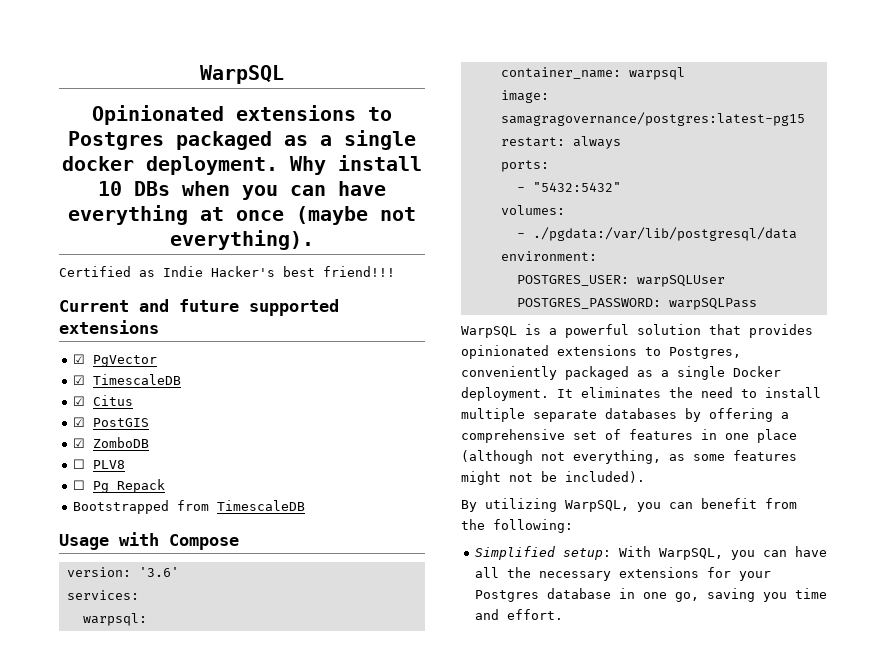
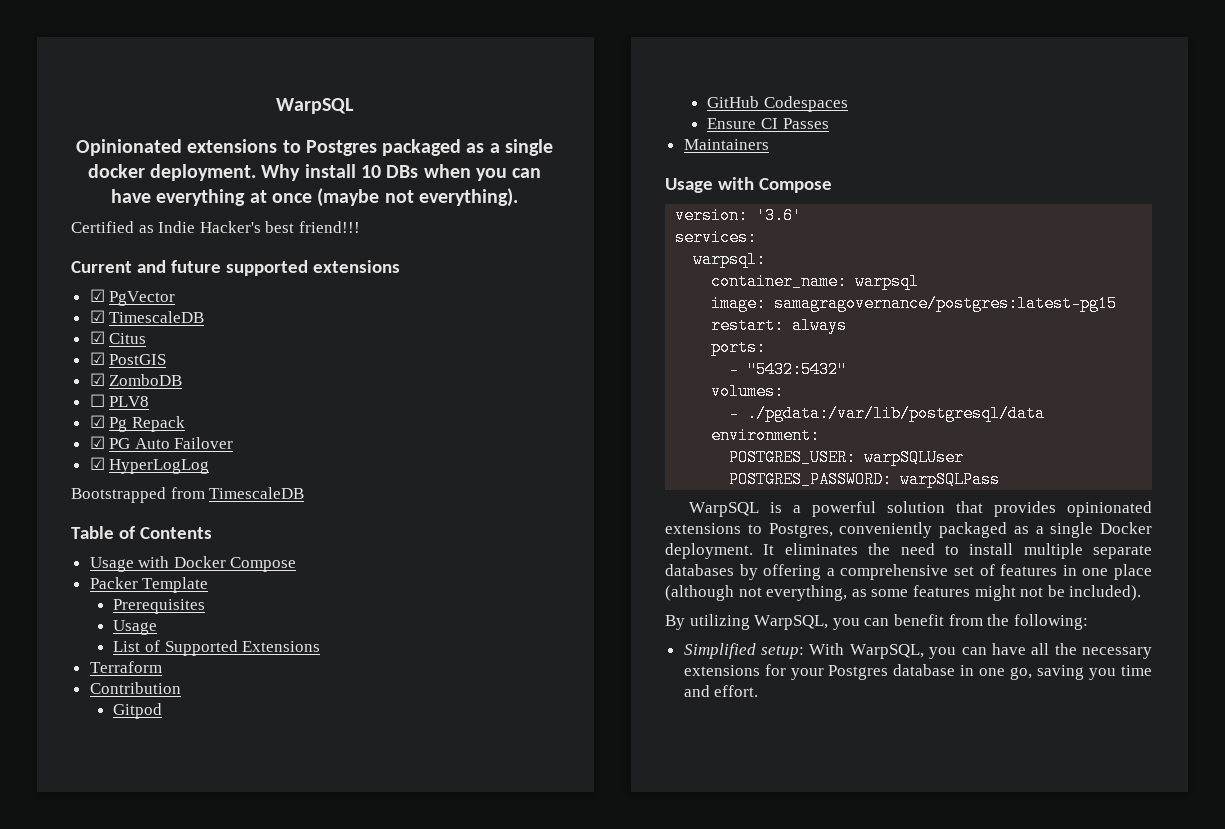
- ☐ Pg Repack
+ ☑ Pg Repack
+ ☑ PG Auto Failover
+ ☑ HyperLogLog
  Bootstrapped from TimescaleDB
+ Table of Contents
+ Usage with Docker Compose
+ Packer Template
+ Prerequisites
+ Usage
+ List of Supported Extensions
+ Terraform
+ Contribution
+ Gitpod
+ GitHub Codespaces
+ Ensure CI Passes
+ Maintainers

